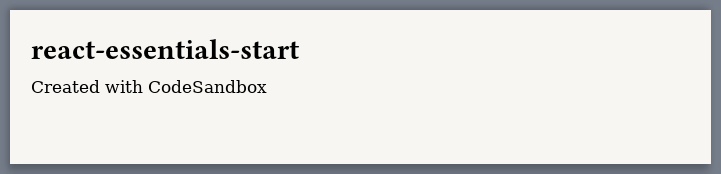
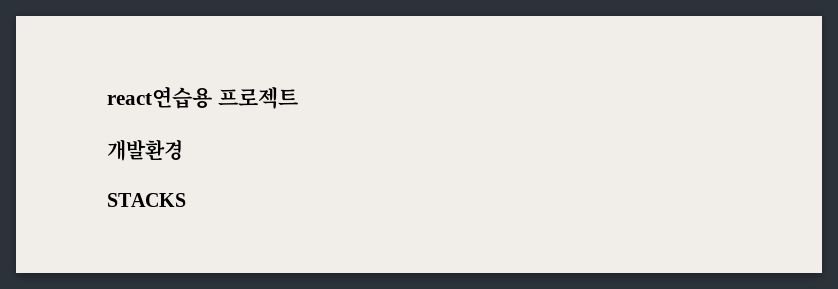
- react-essentials-start
- Created with CodeSandbox
+ react연습용 프로젝트
+ 개발환경
+ STACKS

